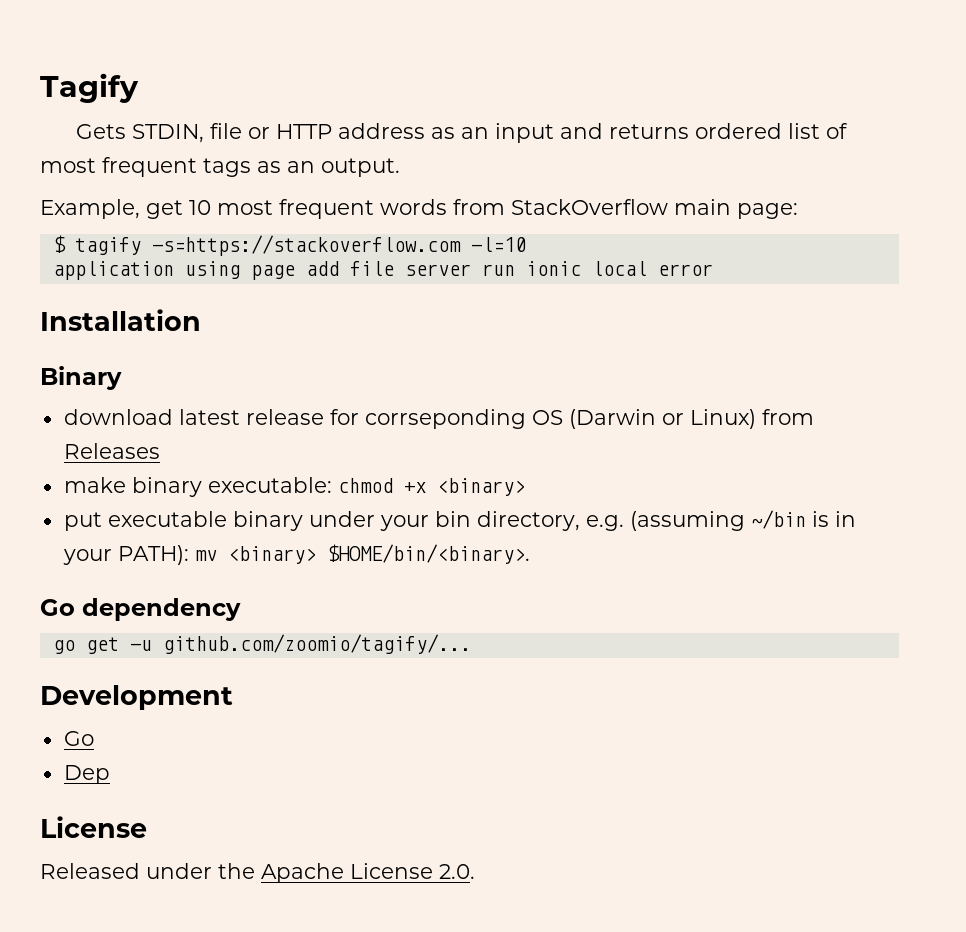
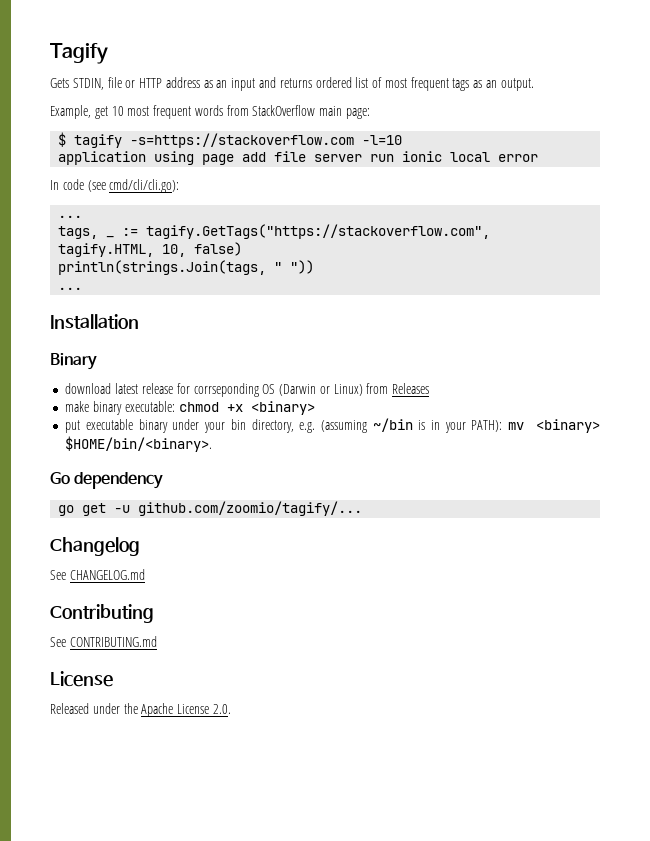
+ In code (see cmd/cli/cli.go):
+ ...
+ tags, _ := tagify.GetTags("https://stackoverflow.com", tagify.HTML, 10, false)
+ println(strings.Join(tags, " "))
+ ...
- Development
- Go
- Dep
+ Changelog
+ See CHANGELOG.md
+ Contributing
+ See CONTRIBUTING.md

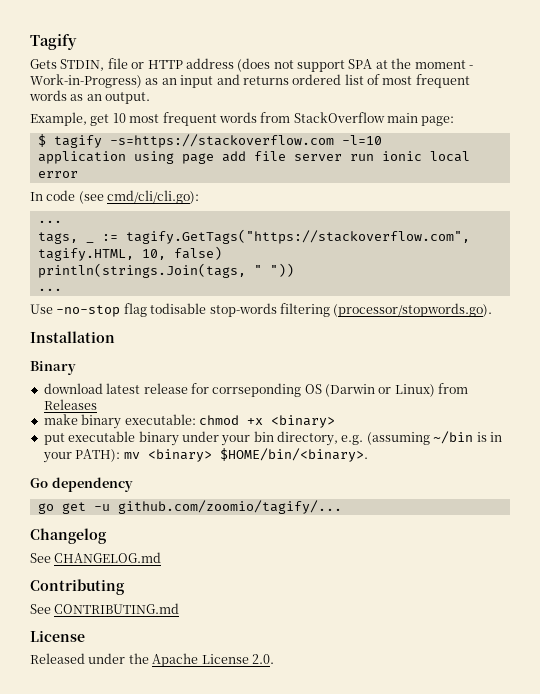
- Gets STDIN, file or HTTP address as an input and returns ordered list of most frequent tags as an output.
+ Gets STDIN, file or HTTP address (does not support SPA at the moment - Work-in-Progress) as an input and returns ordered list of most frequent words as an output.
+ Use -no-stop flag todisable stop-words filtering (processor/stopwords.go).

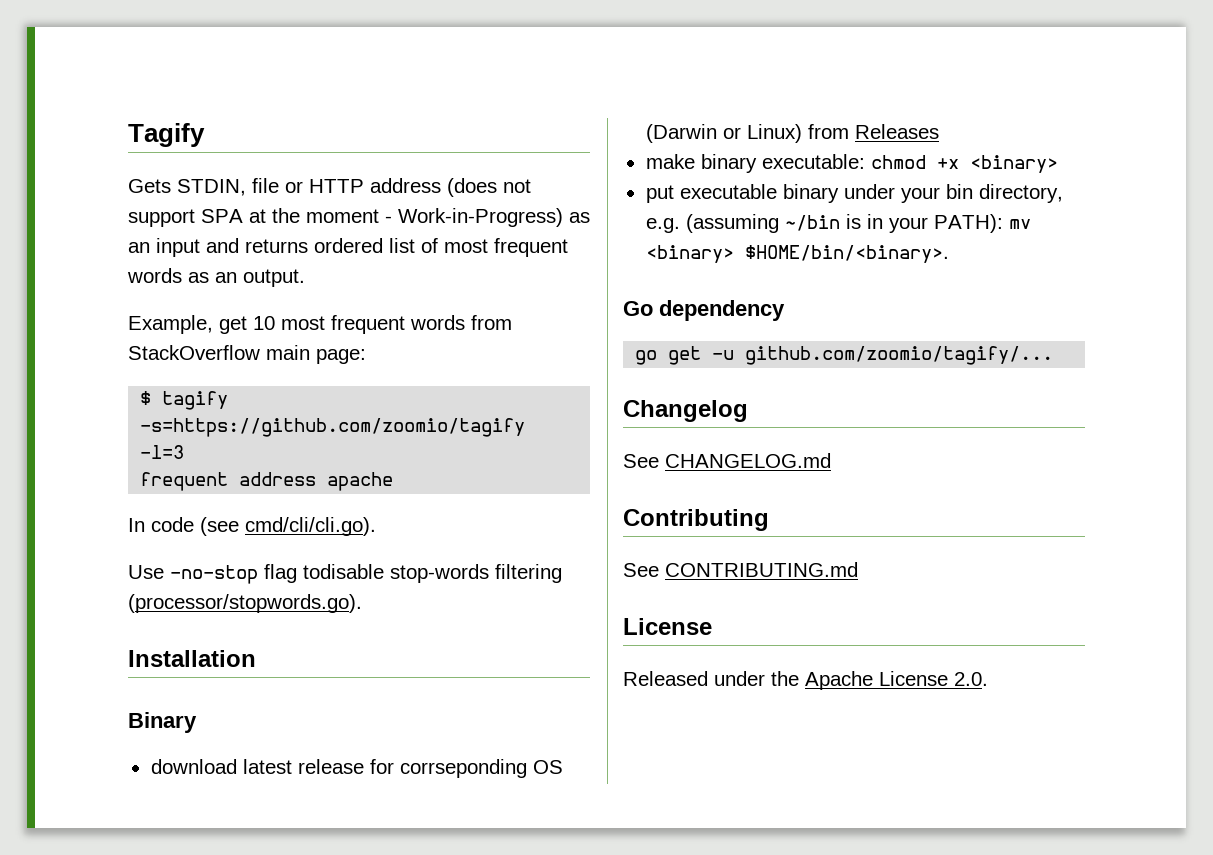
- $ tagify -s=https://stackoverflow.com -l=10
- application using page add file server run ionic local error
- In code (see cmd/cli/cli.go):
- ...
- tags, _ := tagify.GetTags("https://stackoverflow.com", tagify.HTML, 10, false)
- println(strings.Join(tags, " "))
- ...
+ $ tagify -s=https://github.com/zoomio/tagify -l=3
+ frequent address apache
+ In code (see cmd/cli/cli.go).

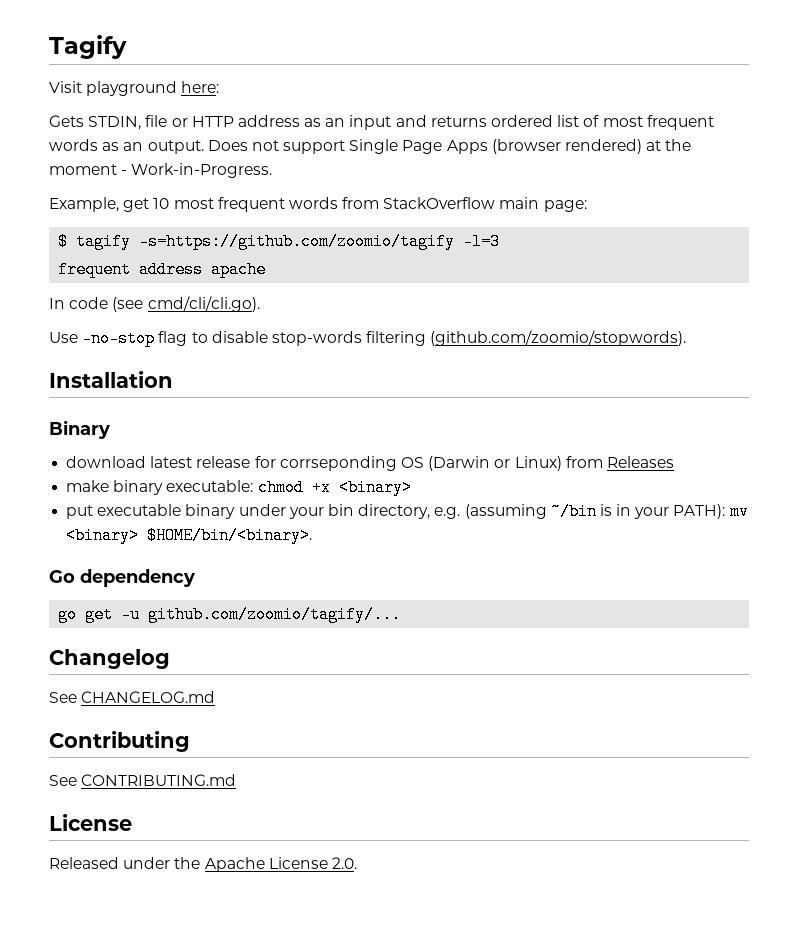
+ Visit playground here:
- Gets STDIN, file or HTTP address (does not support SPA at the moment - Work-in-Progress) as an input and returns ordered list of most frequent words as an output.
+ Gets STDIN, file or HTTP address as an input and returns ordered list of most frequent words as an output. Does not support Single Page Apps (browser rendered) at the moment - Work-in-Progress.
- Use -no-stop flag todisable stop-words filtering (processor/stopwords.go).
+ Use -no-stop flag to disable stop-words filtering (github.com/zoomio/stopwords).

